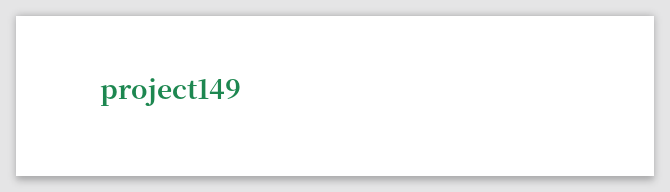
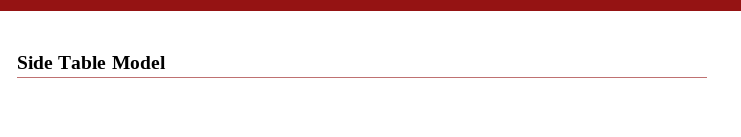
- project149
+ Side Table Model

